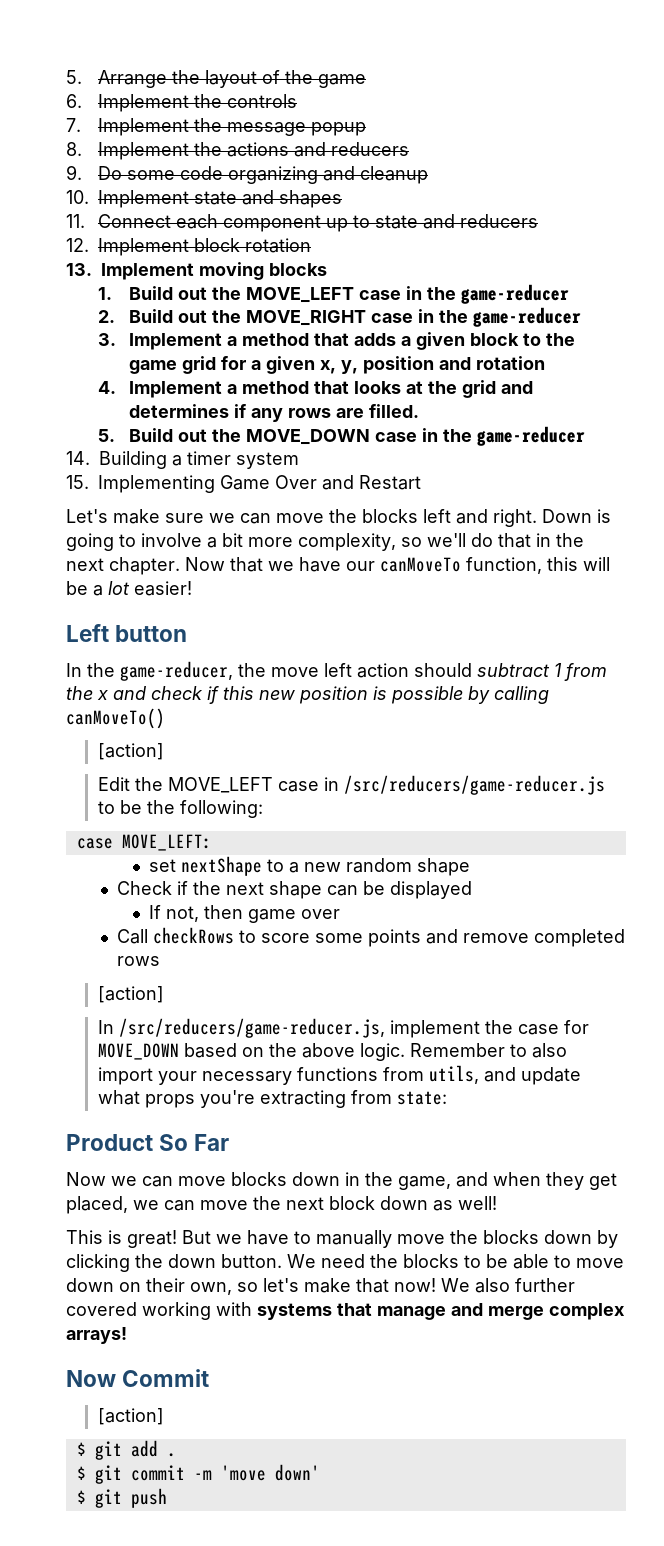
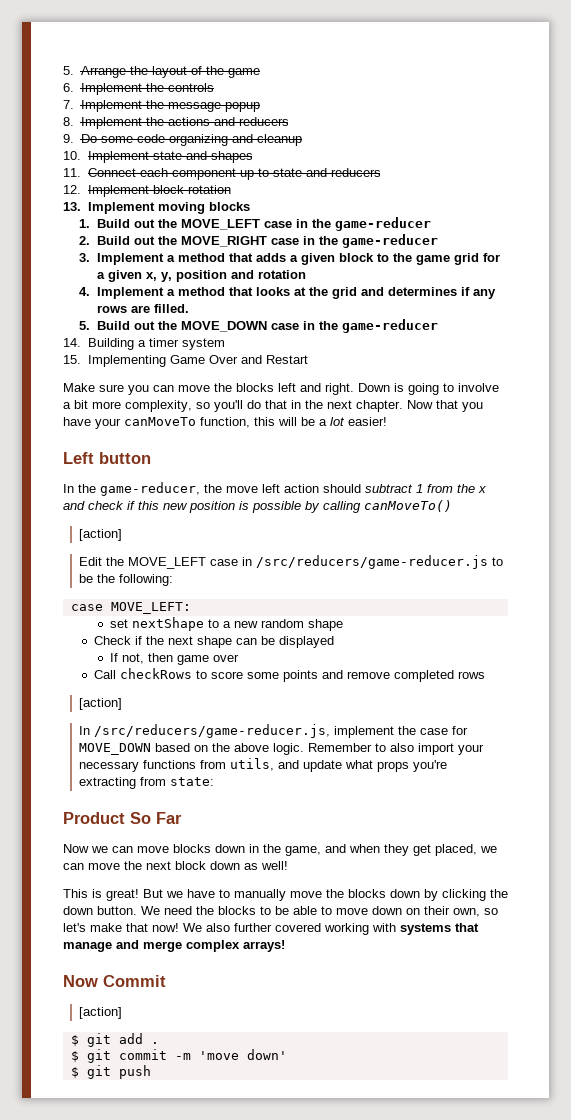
- Let's make sure we can move the blocks left and right.
+ Make sure you can move the blocks left and right.
- Down is going to involve a bit more complexity, so we'll do that in the next chapter.
+ Down is going to involve a bit more complexity, so you'll do that in the next chapter.
- Now that we have our canMoveTo function, this will be a lot easier!
+ Now that you have your canMoveTo function, this will be a lot easier!

